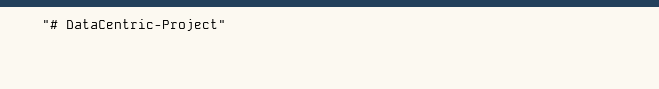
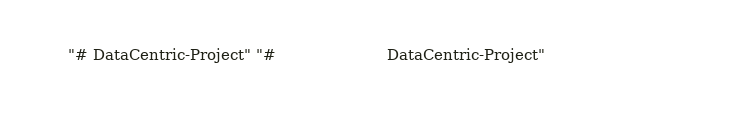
- "# DataCentric-Project"
+ "# DataCentric-Project" "# DataCentric-Project"

